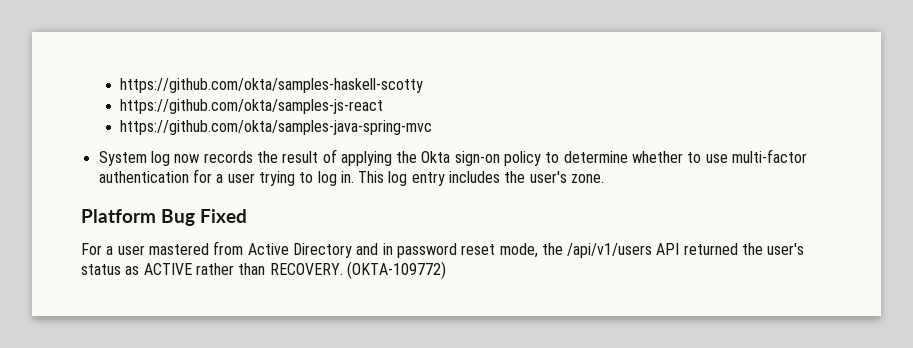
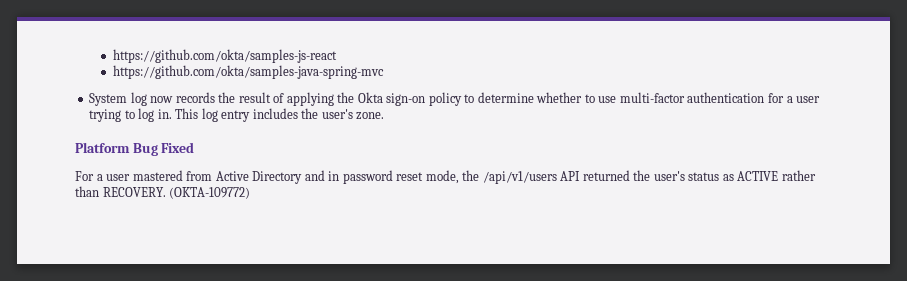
- https://github.com/okta/samples-haskell-scotty

